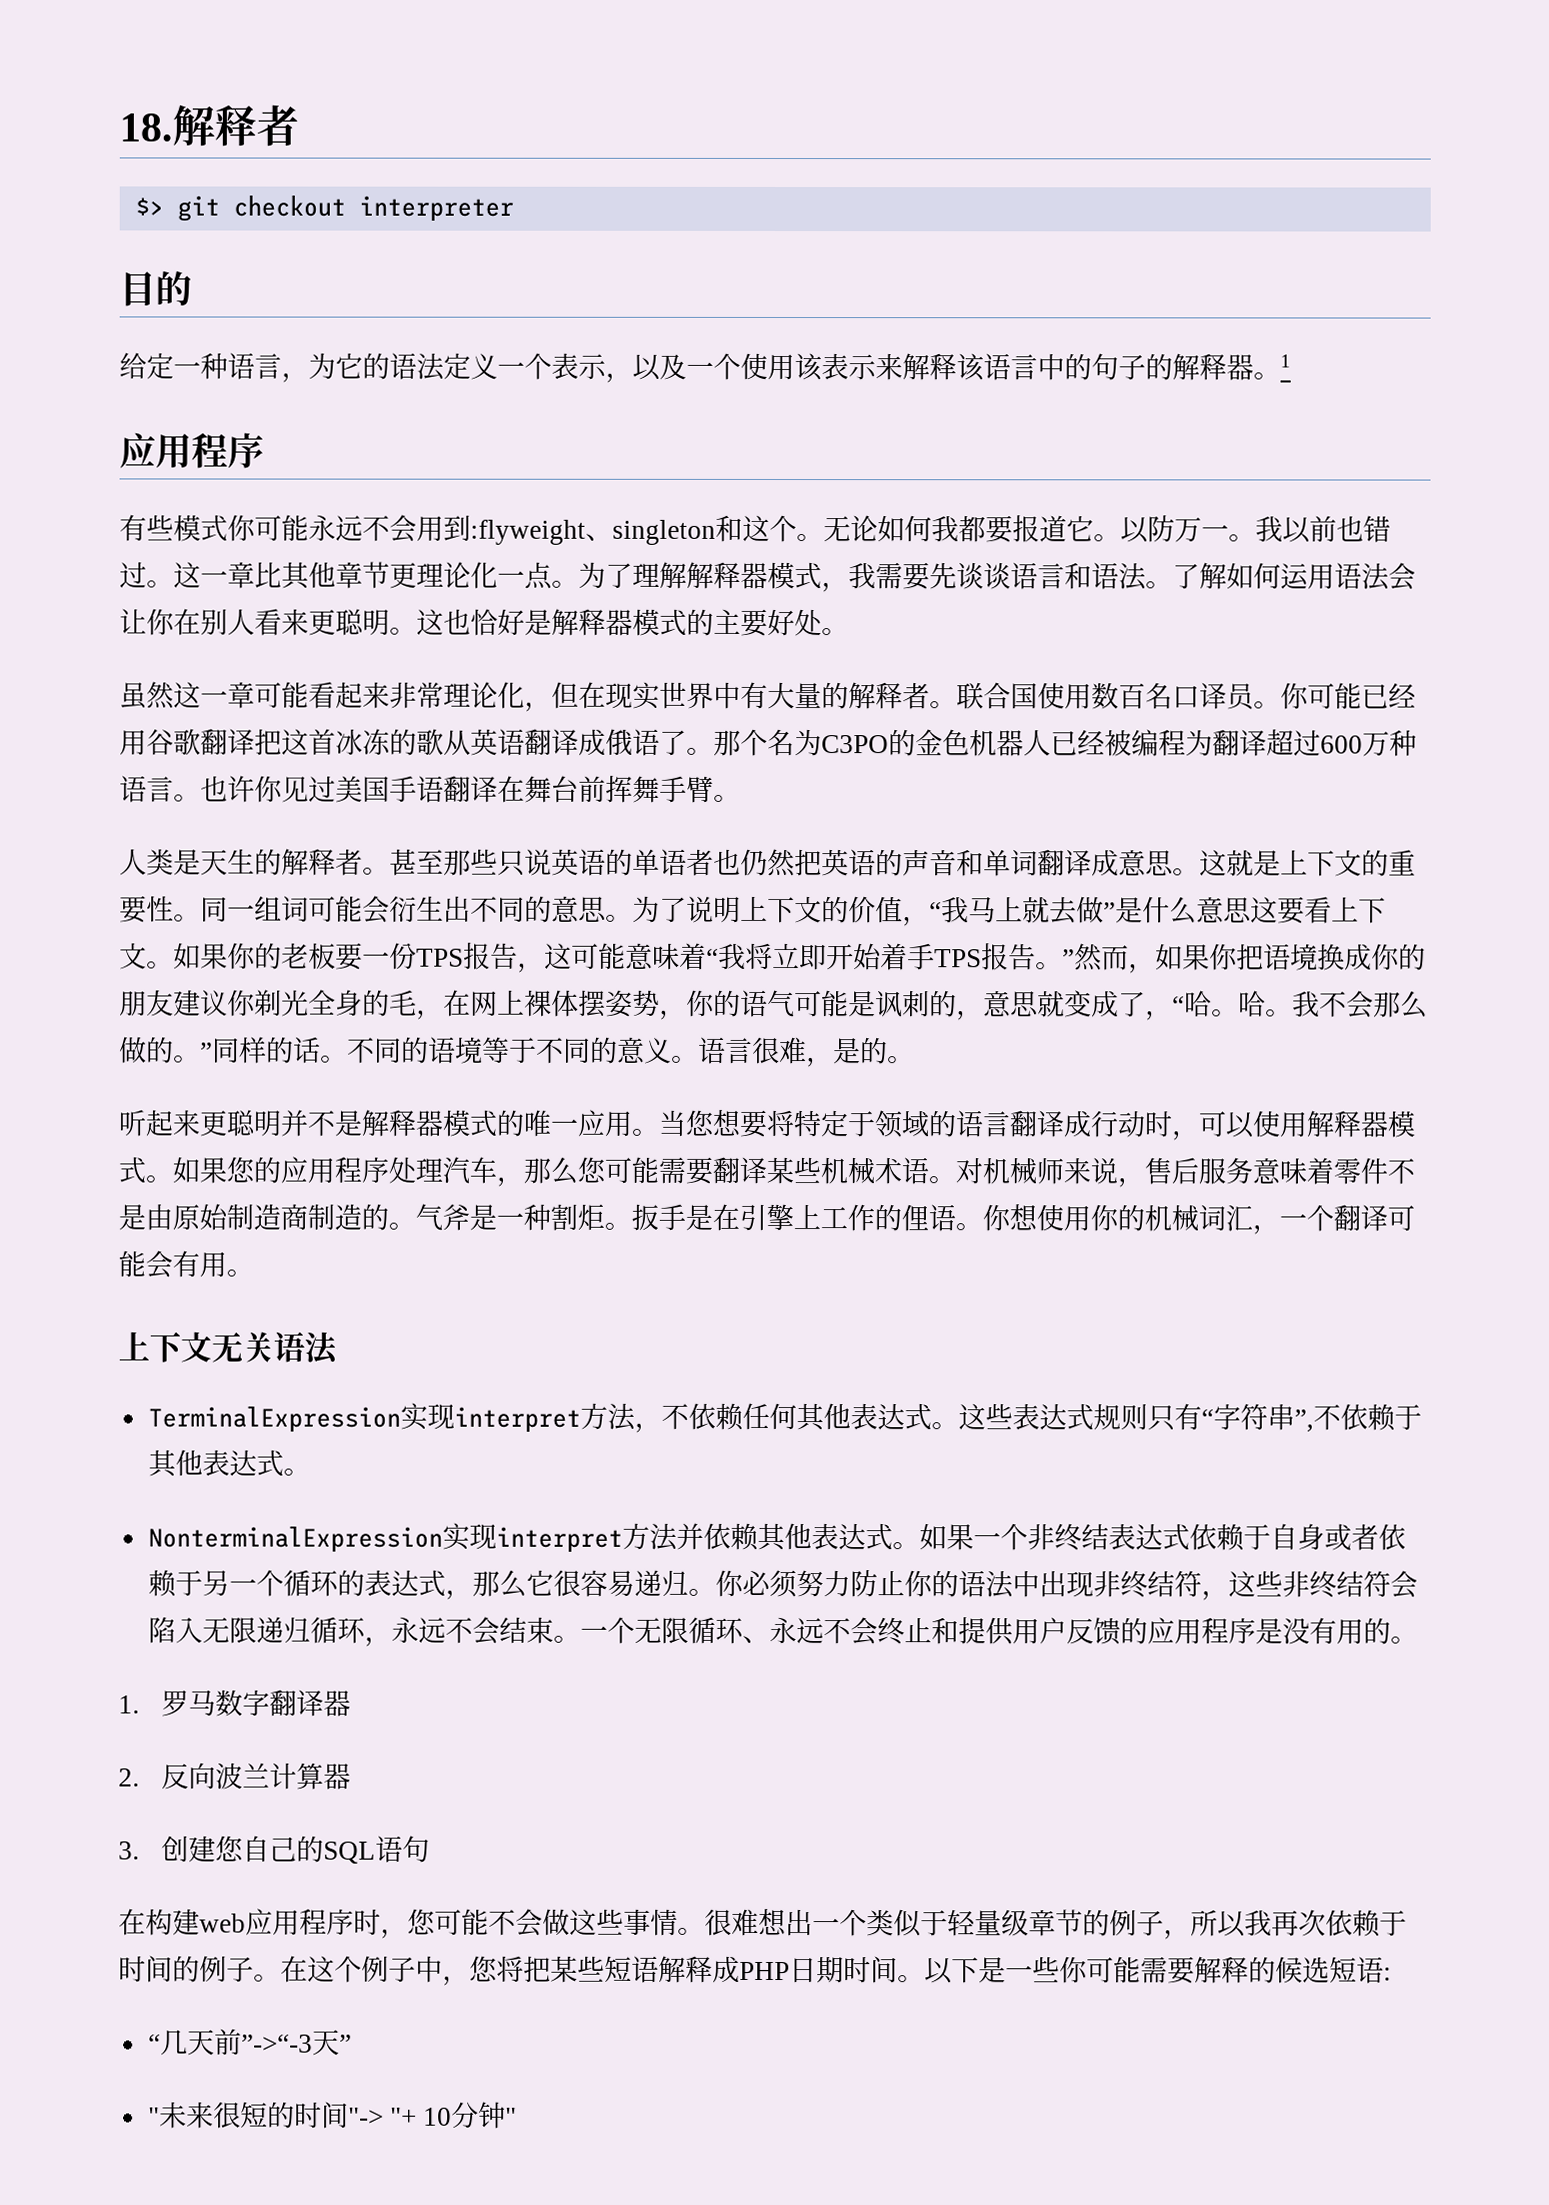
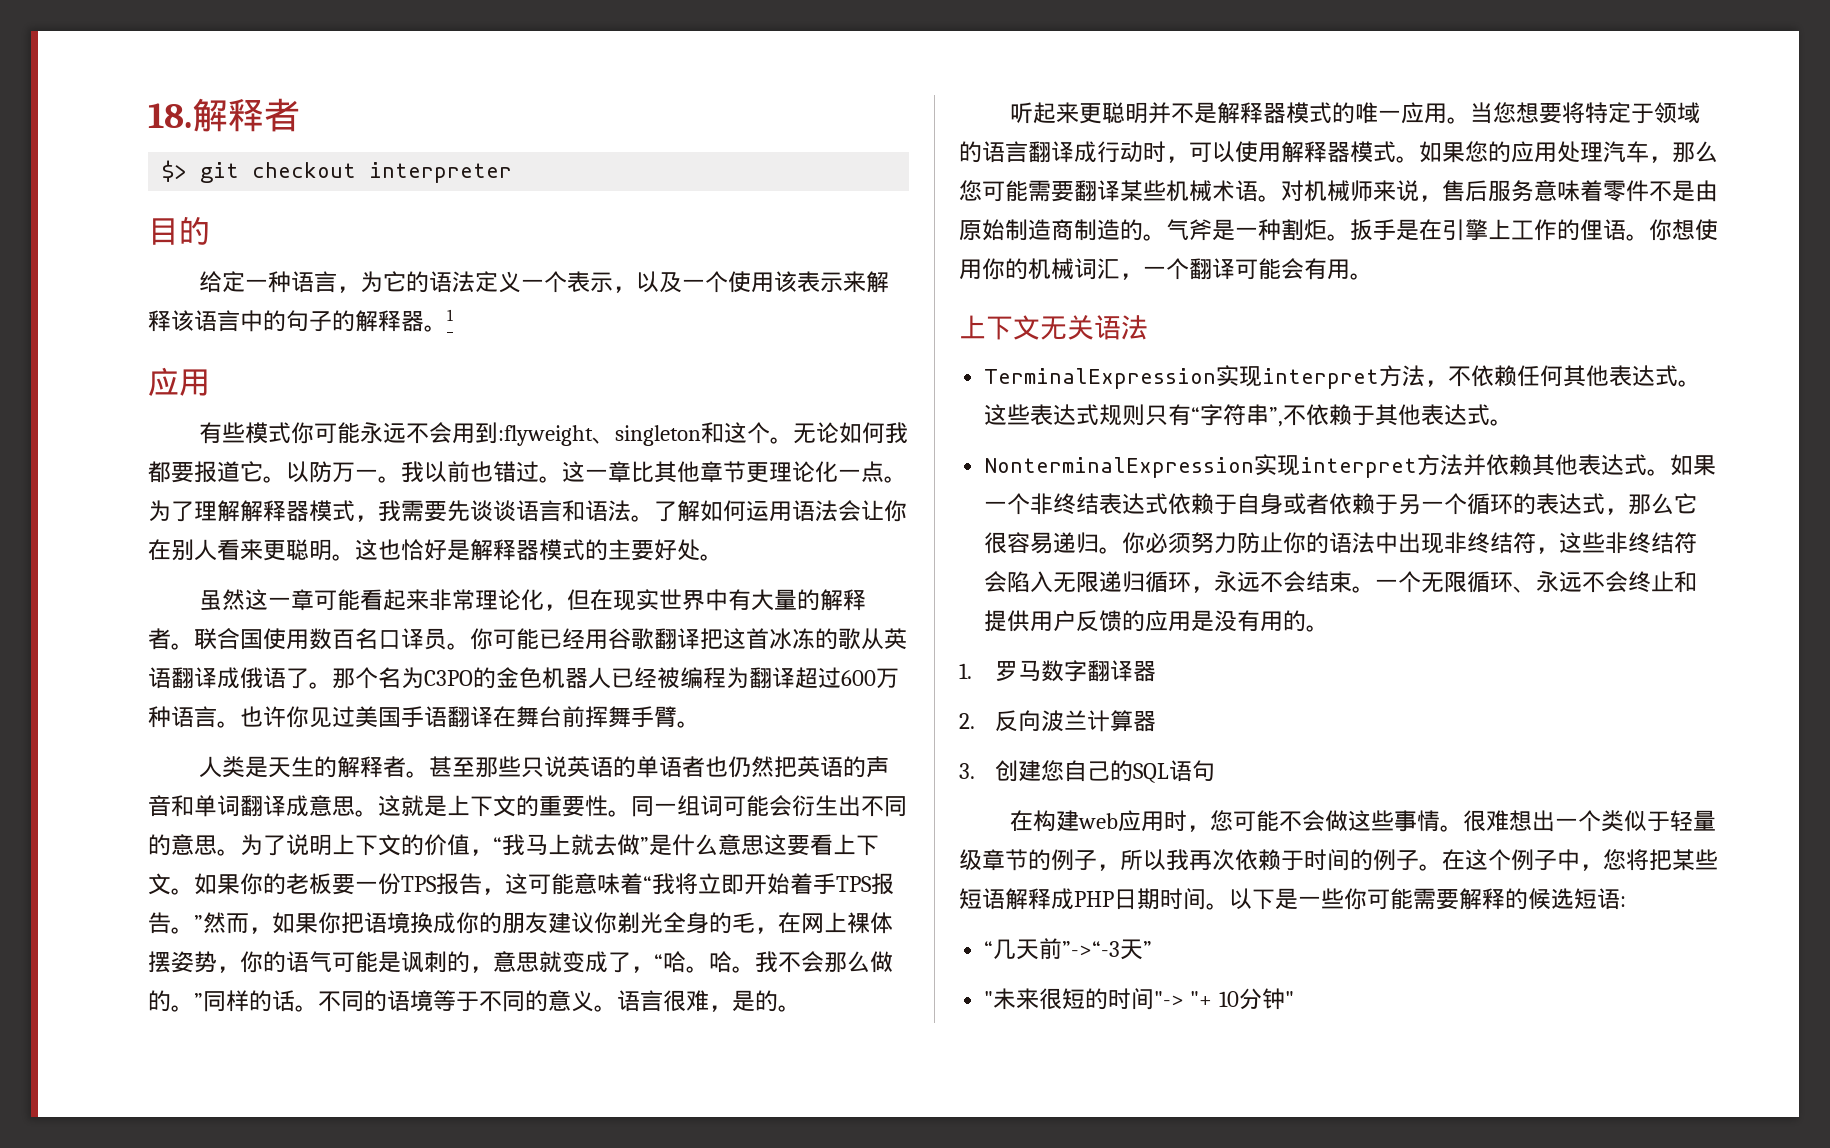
  1
- 应用程序
+ 应用
- 如果您的应用程序处理汽车，那么您可能需要翻译某些机械术语。
+ 如果您的应用处理汽车，那么您可能需要翻译某些机械术语。
- 一个无限循环、永远不会终止和提供用户反馈的应用程序是没有用的。
+ 一个无限循环、永远不会终止和提供用户反馈的应用是没有用的。
- 在构建web应用程序时，您可能不会做这些事情。
+ 在构建web应用时，您可能不会做这些事情。

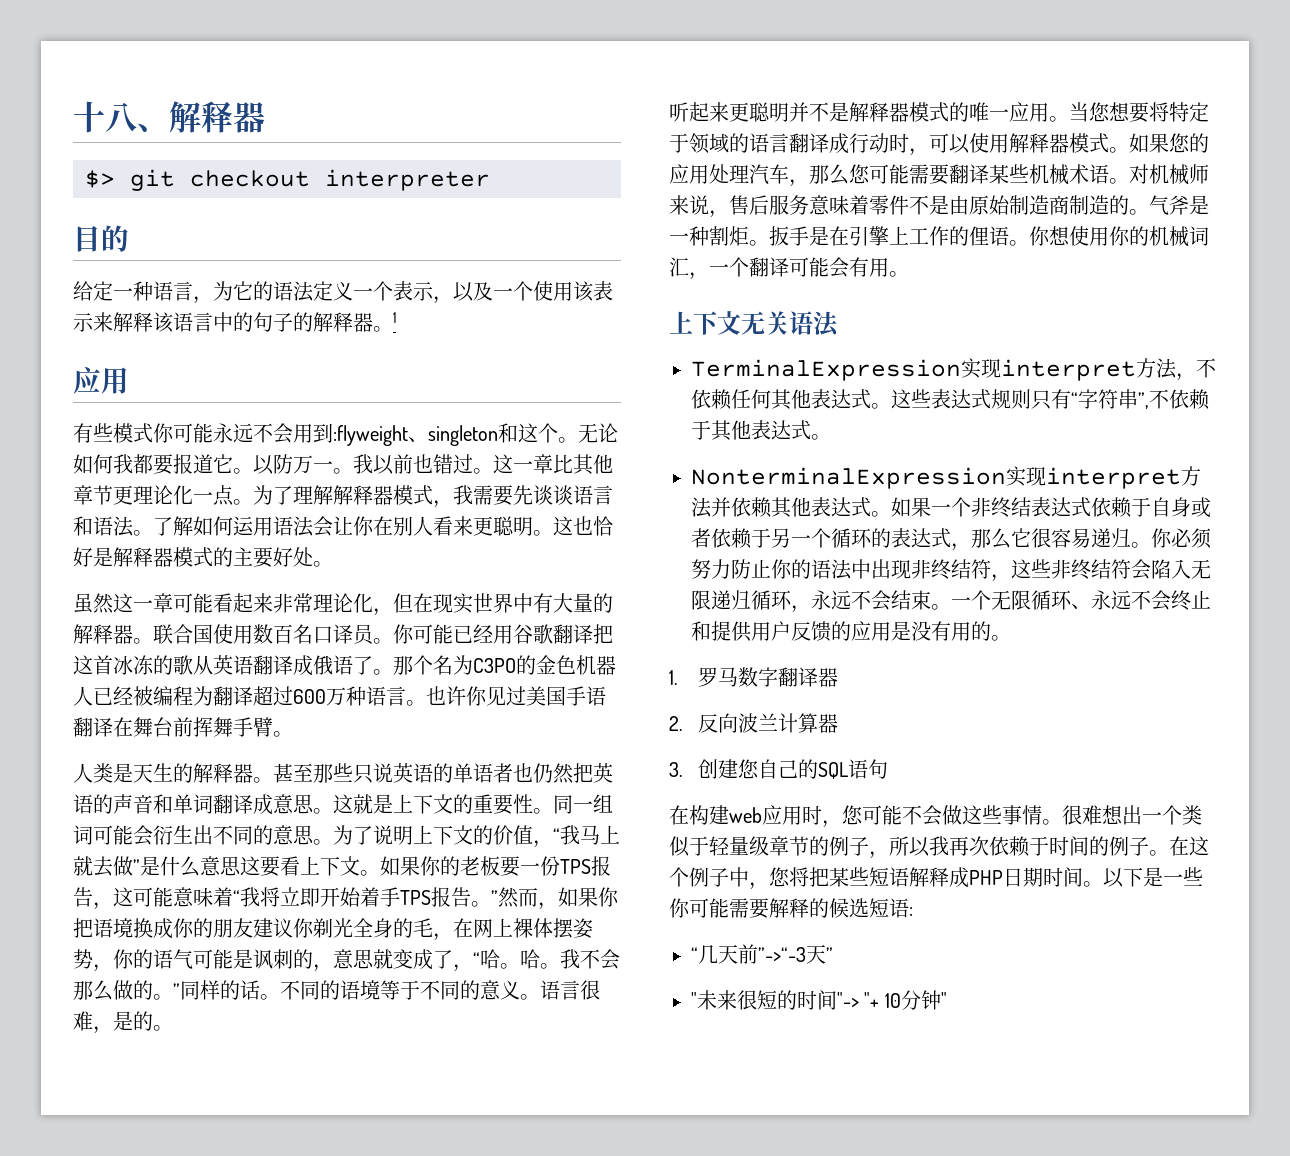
- 18.解释者
+ 十八、解释器
- 虽然这一章可能看起来非常理论化，但在现实世界中有大量的解释者。
+ 虽然这一章可能看起来非常理论化，但在现实世界中有大量的解释器。
- 人类是天生的解释者。
+ 人类是天生的解释器。

